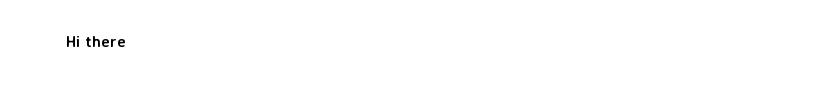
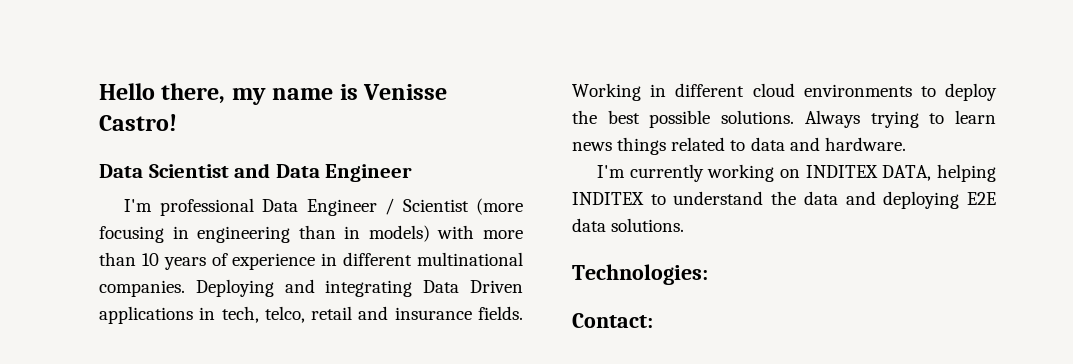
- Hi there
+ Hello there, my name is Venisse Castro!
+ Data Scientist and Data Engineer
+ I'm professional Data Engineer / Scientist (more focusing in engineering than in models) with more than 10 years of experience in different multinational companies. Deploying and integrating Data Driven applications in tech, telco, retail and insurance fields. Working in different cloud environments to deploy the best possible solutions. Always trying to learn news things related to data and hardware.
+ I'm currently working on INDITEX DATA, helping INDITEX to understand the data and deploying E2E data solutions.
+ Technologies:
+ Contact:

